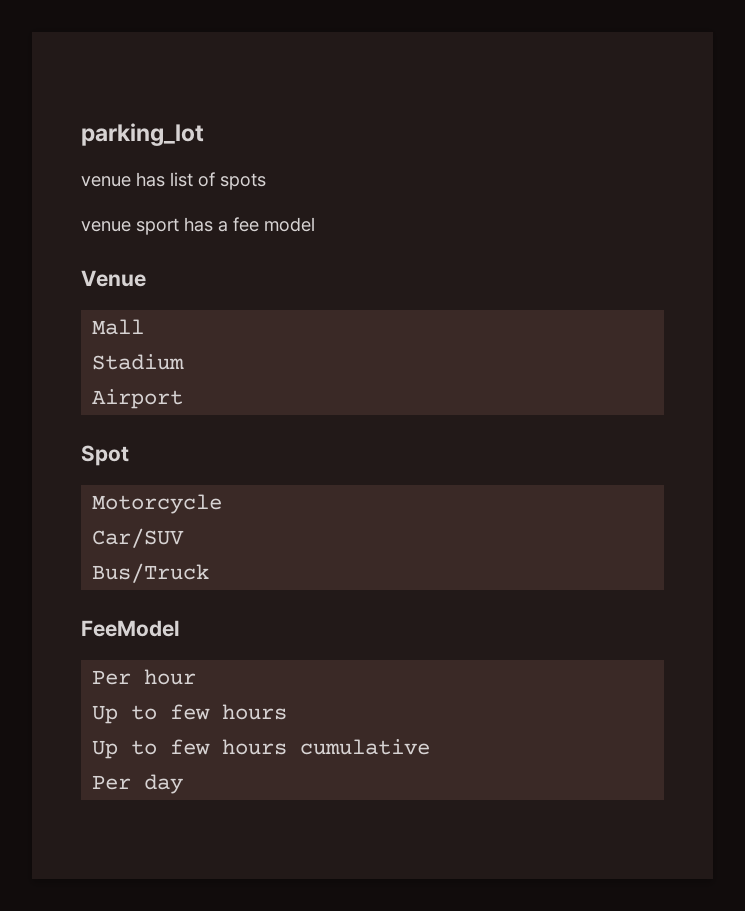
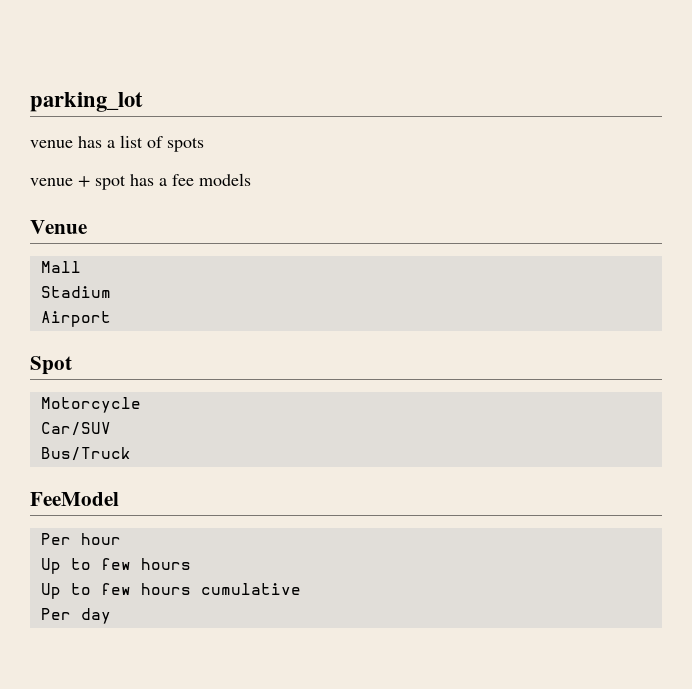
- venue has list of spots
+ venue has a list of spots
- venue sport has a fee model
+ venue + spot has a fee models

